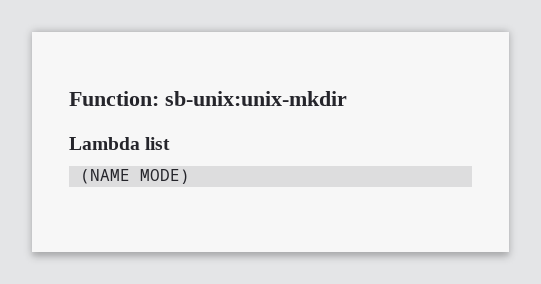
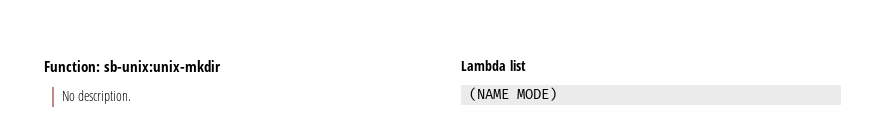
+ No description.

